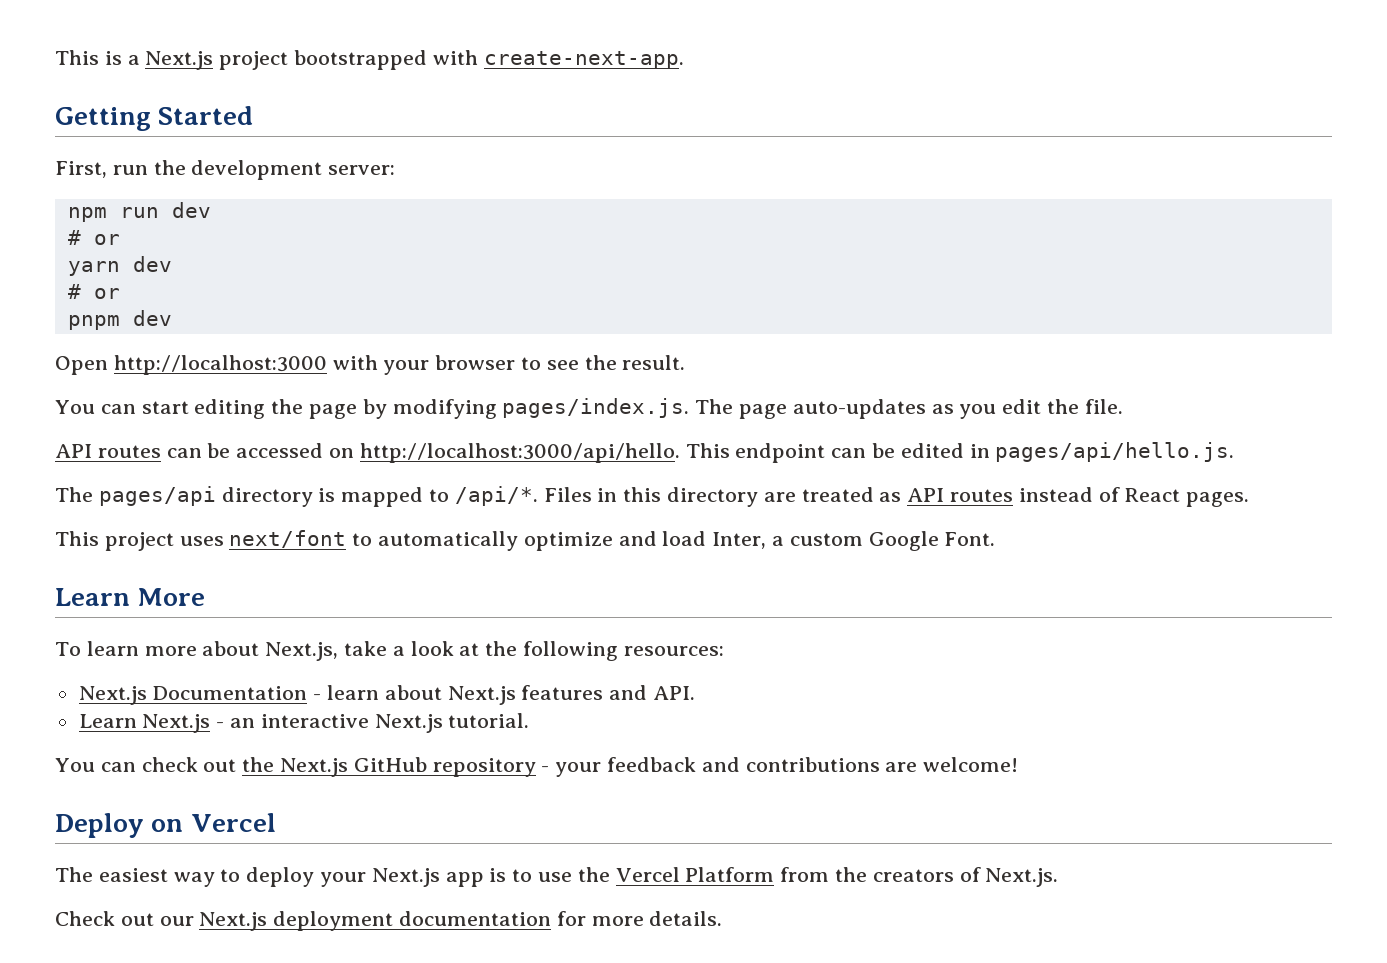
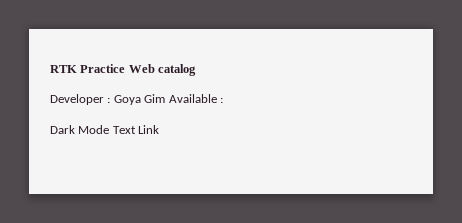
- This is a Next.js project bootstrapped with create-next-app.
- Getting Started
- First, run the development server:
- npm run dev
- # or
- yarn dev
- # or
- pnpm dev
- Open http://localhost:3000 with your browser to see the result.
- You can start editing the page by modifying pages/index.js. The page auto-updates as you edit the file.
- API routes can be accessed on http://localhost:3000/api/hello. This endpoint can be edited in pages/api/hello.js.
- The pages/api directory is mapped to /api/*. Files in this directory are treated as API routes instead of React pages.
- This project uses next/font to automatically optimize and load Inter, a custom Google Font.
- Learn More
- To learn more about Next.js, take a look at the following resources:
- Next.js Documentation - learn about Next.js features and API.
- Learn Next.js - an interactive Next.js tutorial.
- You can check out the Next.js GitHub repository - your feedback and contributions are welcome!
- Deploy on Vercel
- The easiest way to deploy your Next.js app is to use the Vercel Platform from the creators of Next.js.
- Check out our Next.js deployment documentation for more details.
+ RTK Practice Web catalog
+ Developer : Goya Gim Available :
+ Dark Mode Text Link

